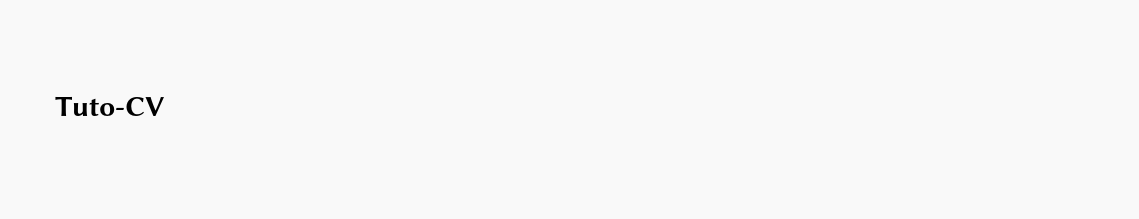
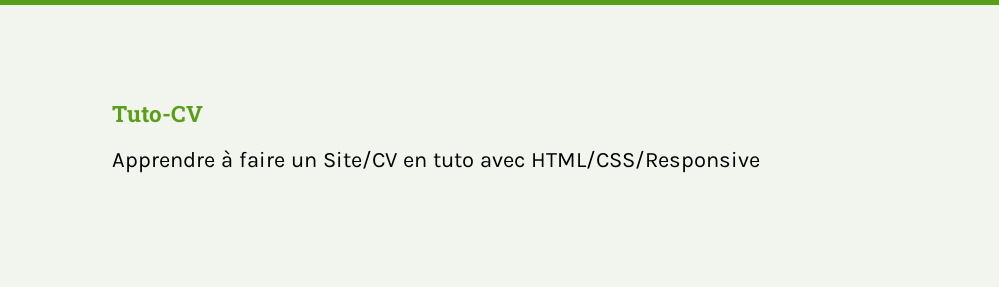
+ Apprendre à faire un Site/CV en tuto avec HTML/CSS/Responsive

